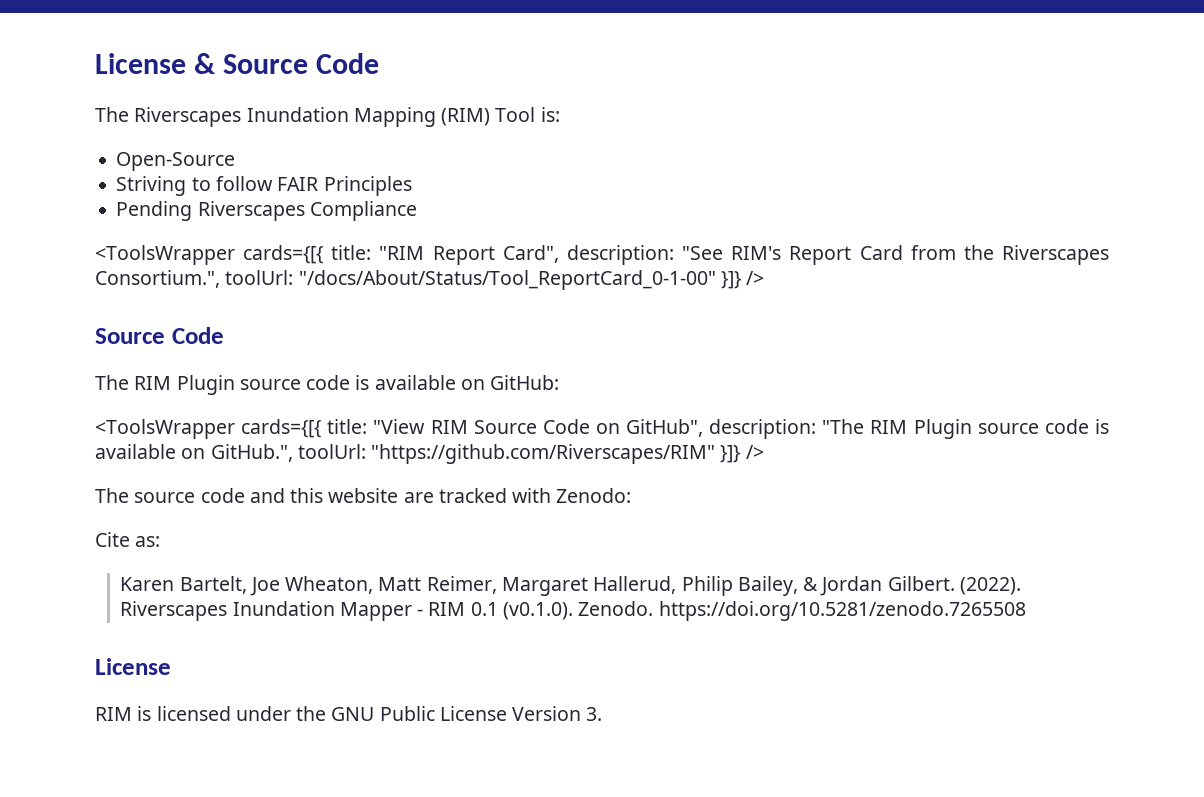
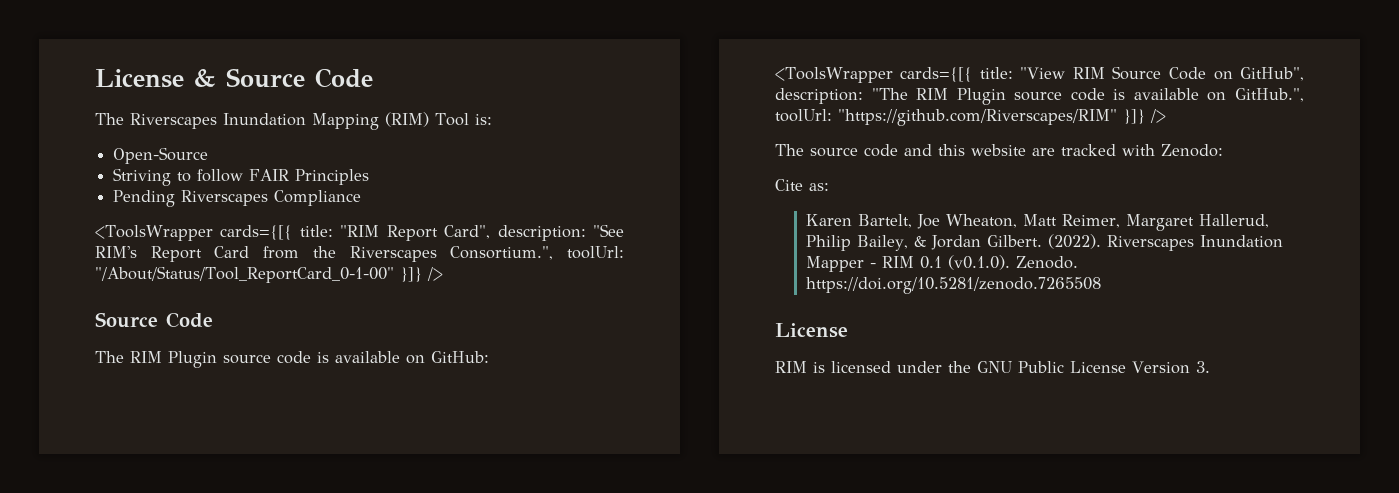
- <ToolsWrapper cards={[{ title: "RIM Report Card", description: "See RIM's Report Card from the Riverscapes Consortium.", toolUrl: "/docs/About/Status/Tool_ReportCard_0-1-00" }]} />
+ <ToolsWrapper cards={[{ title: "RIM Report Card", description: "See RIM's Report Card from the Riverscapes Consortium.", toolUrl: "/About/Status/Tool_ReportCard_0-1-00" }]} />

